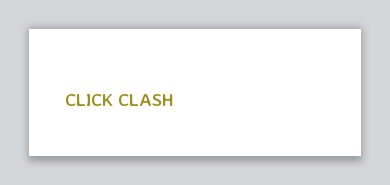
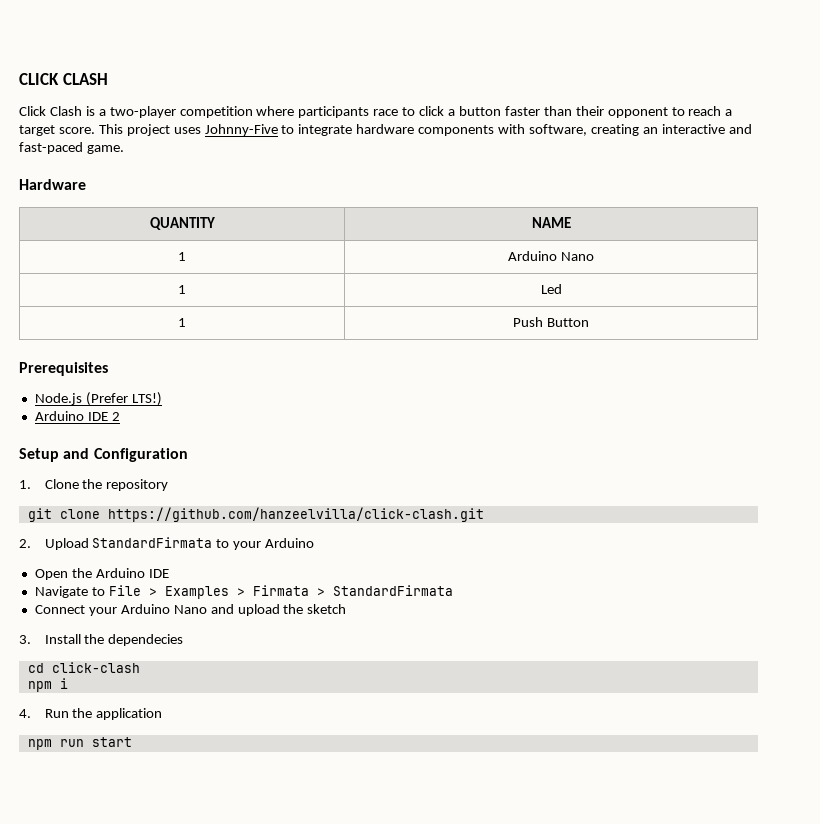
+ Click Clash is a two-player competition where participants race to click a button faster than their opponent to reach a target score. This project uses Johnny-Five to integrate hardware components with software, creating an interactive and fast-paced game.
+ Hardware
+ QUANTITY | NAME
+ 1 | Arduino Nano
+ 1 | Led
+ 1 | Push Button
+ Prerequisites
+ Node.js (Prefer LTS!)
+ Arduino IDE 2
+ Setup and Configuration
+ 1. Clone the repository
+ git clone https://github.com/hanzeelvilla/click-clash.git
+ 2. Upload StandardFirmata to your Arduino
+ Open the Arduino IDE
+ Navigate to File > Examples > Firmata > StandardFirmata
+ Connect your Arduino Nano and upload the sketch
+ 3. Install the dependecies
+ cd click-clash
+ npm i
+ 4. Run the application
+ npm run start

